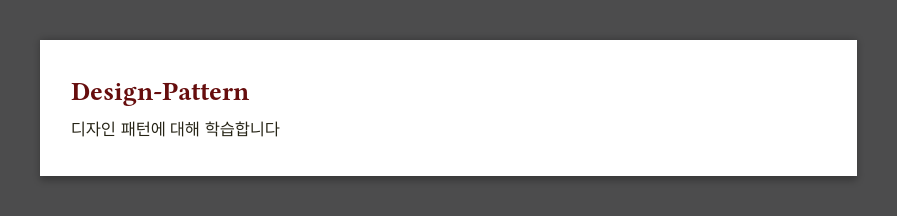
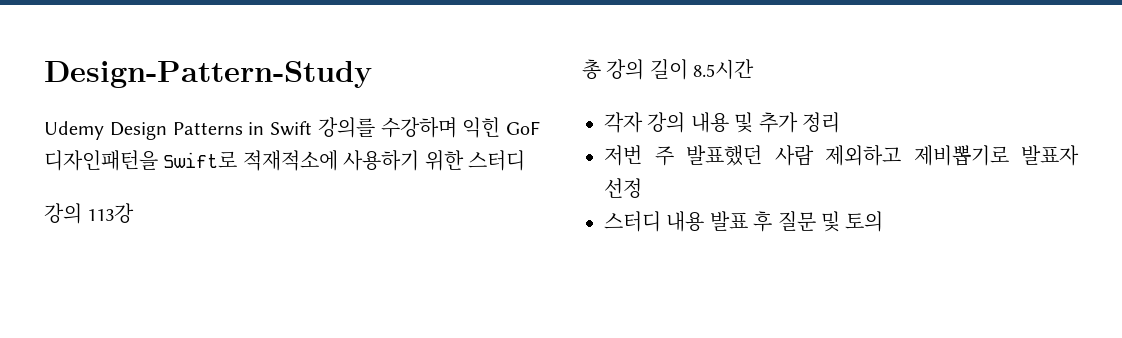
- Design-Pattern
- 디자인 패턴에 대해 학습합니다
+ Design-Pattern-Study
+ Udemy Design Patterns in Swift 강의를 수강하며 익힌 GoF 디자인패턴을 Swift로 적재적소에 사용하기 위한 스터디
+ 강의 113강
+ 총 강의 길이 8.5시간
+ 각자 강의 내용 및 추가 정리
+ 저번 주 발표했던 사람 제외하고 제비뽑기로 발표자 선정
+ 스터디 내용 발표 후 질문 및 토의

